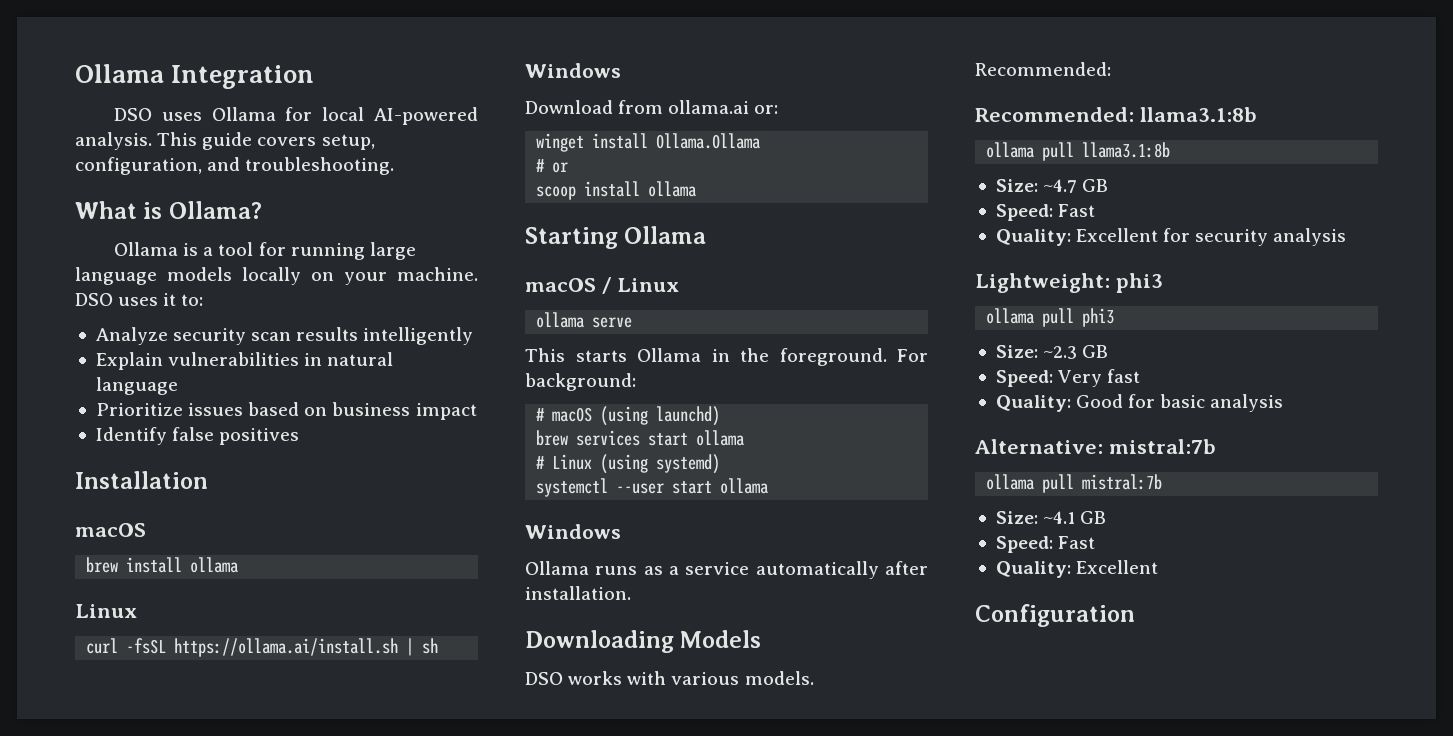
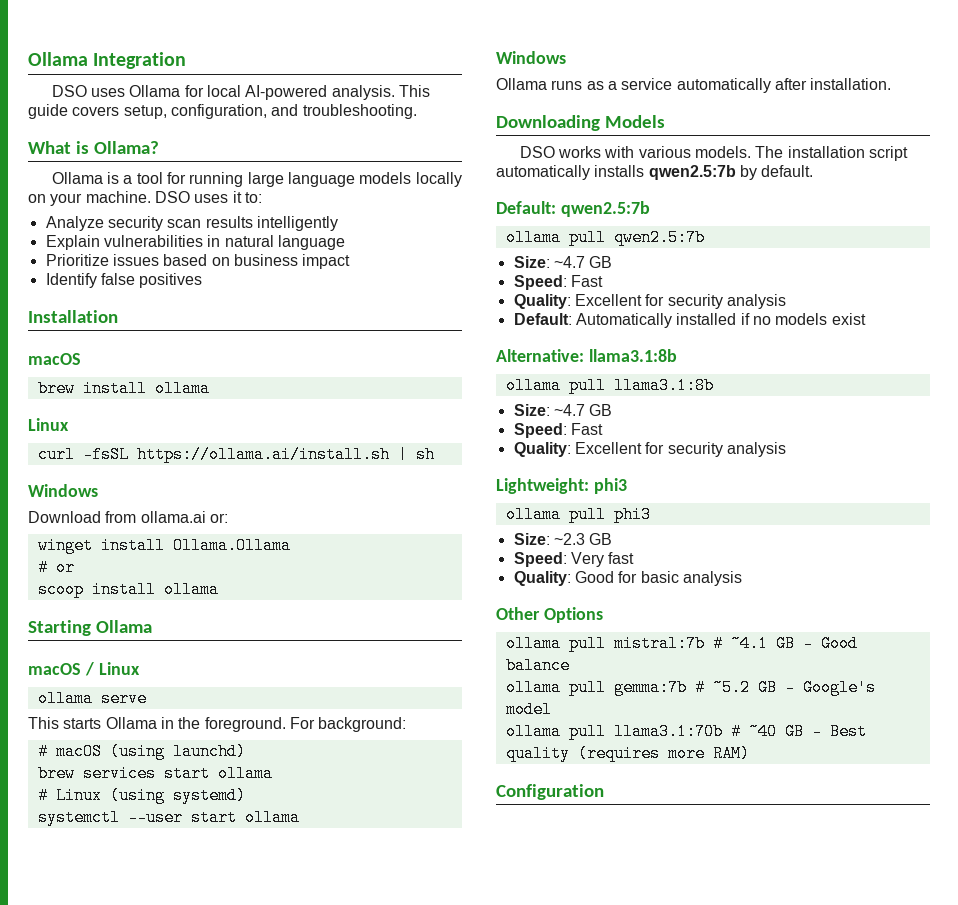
- DSO works with various models. Recommended:
- Recommended: llama3.1:8b
+ DSO works with various models. The installation script automatically installs qwen2.5:7b by default.
+ Default: qwen2.5:7b
+ ollama pull qwen2.5:7b
+ Size: ~4.7 GB
+ Speed: Fast
+ Quality: Excellent for security analysis
+ Default: Automatically installed if no models exist
+ Alternative: llama3.1:8b
- Alternative: mistral:7b
+ Other Options
- ollama pull mistral:7b
- Size: ~4.1 GB
- Speed: Fast
- Quality: Excellent
+ ollama pull mistral:7b # ~4.1 GB - Good balance
+ ollama pull gemma:7b # ~5.2 GB - Google's model
+ ollama pull llama3.1:70b # ~40 GB - Best quality (requires more RAM)

